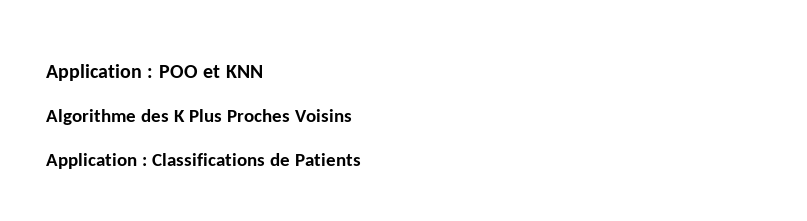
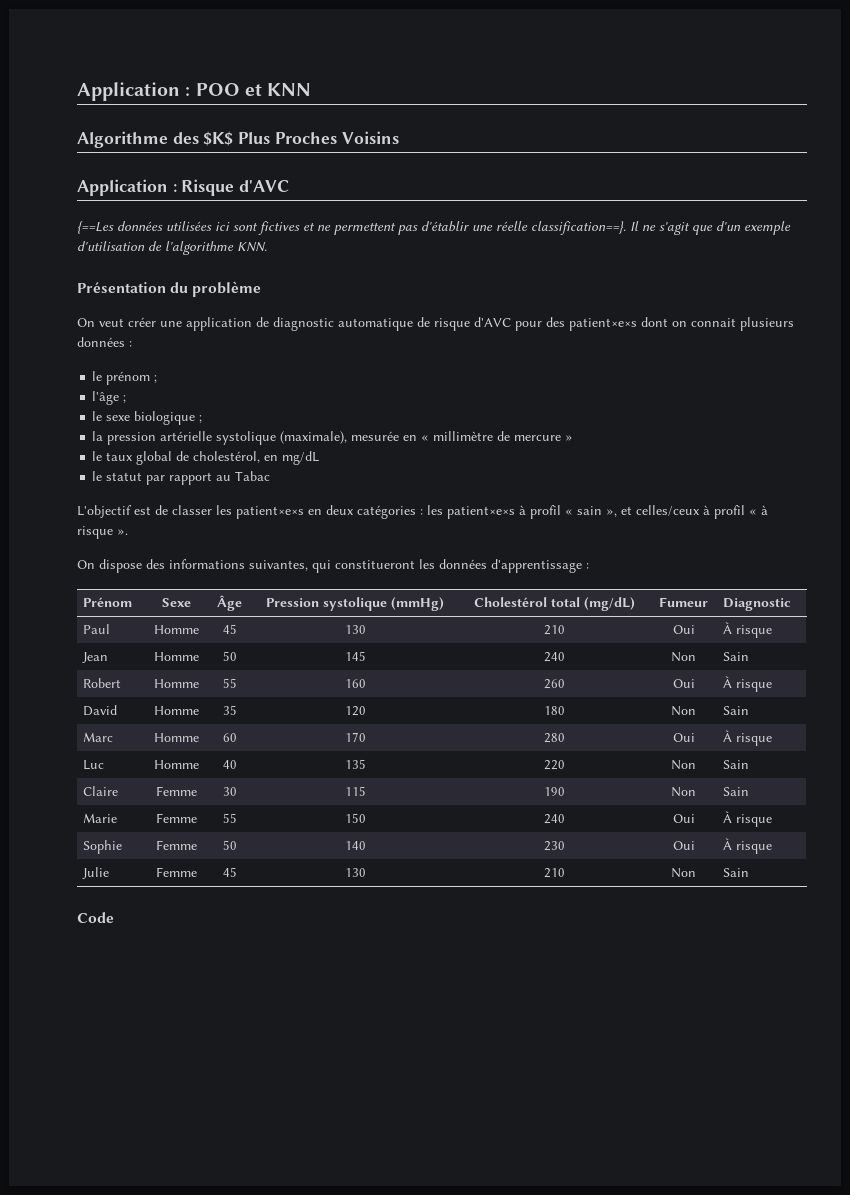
- Algorithme des K Plus Proches Voisins
+ Algorithme des $K$ Plus Proches Voisins
- Application : Classifications de Patients
+ Application : Risque d'AVC
+ {==Les données utilisées ici sont fictives et ne permettent pas d'établir une réelle classification==}. Il ne s'agit que d'un exemple d'utilisation de l'algorithme KNN.
+ Présentation du problème
+ On veut créer une application de diagnostic automatique de risque d'AVC pour des patient×e×s dont on connait plusieurs données :
+ le prénom ;
+ l'âge ;
+ le sexe biologique ;
+ la pression artérielle systolique (maximale), mesurée en « millimètre de mercure »
+ le taux global de cholestérol, en mg/dL
+ le statut par rapport au Tabac
+ L'objectif est de classer les patient×e×s en deux catégories : les patient×e×s à profil « sain », et celles/ceux à profil « à risque ».
+ On dispose des informations suivantes, qui constitueront les données d'apprentissage :
+ Prénom | Sexe | Âge | Pression systolique (mmHg) | Cholestérol total (mg/dL) | Fumeur | Diagnostic
+ Paul | Homme | 45 | 130 | 210 | Oui | À risque
+ Jean | Homme | 50 | 145 | 240 | Non | Sain
+ Robert | Homme | 55 | 160 | 260 | Oui | À risque
+ David | Homme | 35 | 120 | 180 | Non | Sain
+ Marc | Homme | 60 | 170 | 280 | Oui | À risque
+ Luc | Homme | 40 | 135 | 220 | Non | Sain
+ Claire | Femme | 30 | 115 | 190 | Non | Sain
+ Marie | Femme | 55 | 150 | 240 | Oui | À risque
+ Sophie | Femme | 50 | 140 | 230 | Oui | À risque
+ Julie | Femme | 45 | 130 | 210 | Non | Sain
+ Code

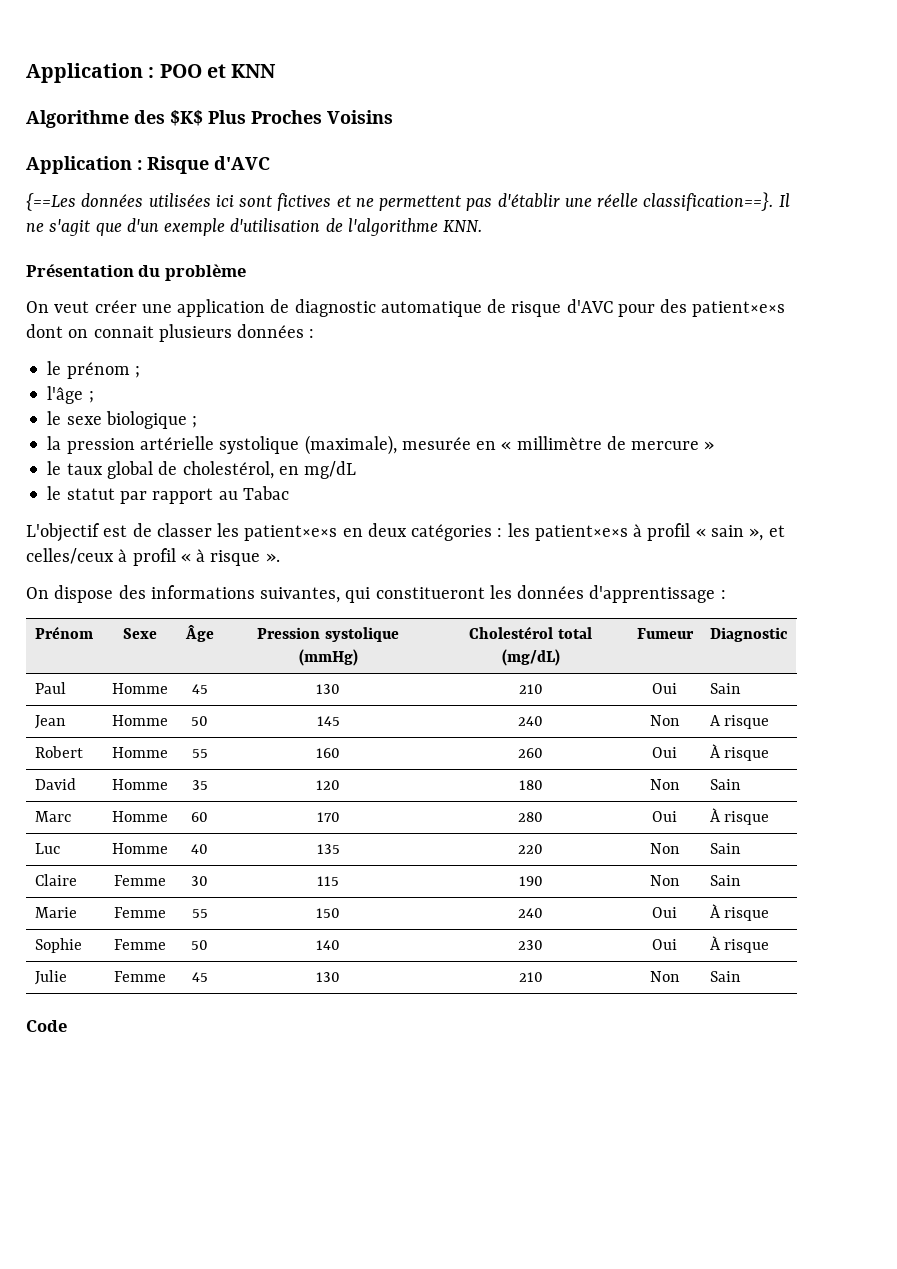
- Paul | Homme | 45 | 130 | 210 | Oui | À risque
+ Paul | Homme | 45 | 130 | 210 | Oui | Sain
- Jean | Homme | 50 | 145 | 240 | Non | Sain
+ Jean | Homme | 50 | 145 | 240 | Non | A risque

